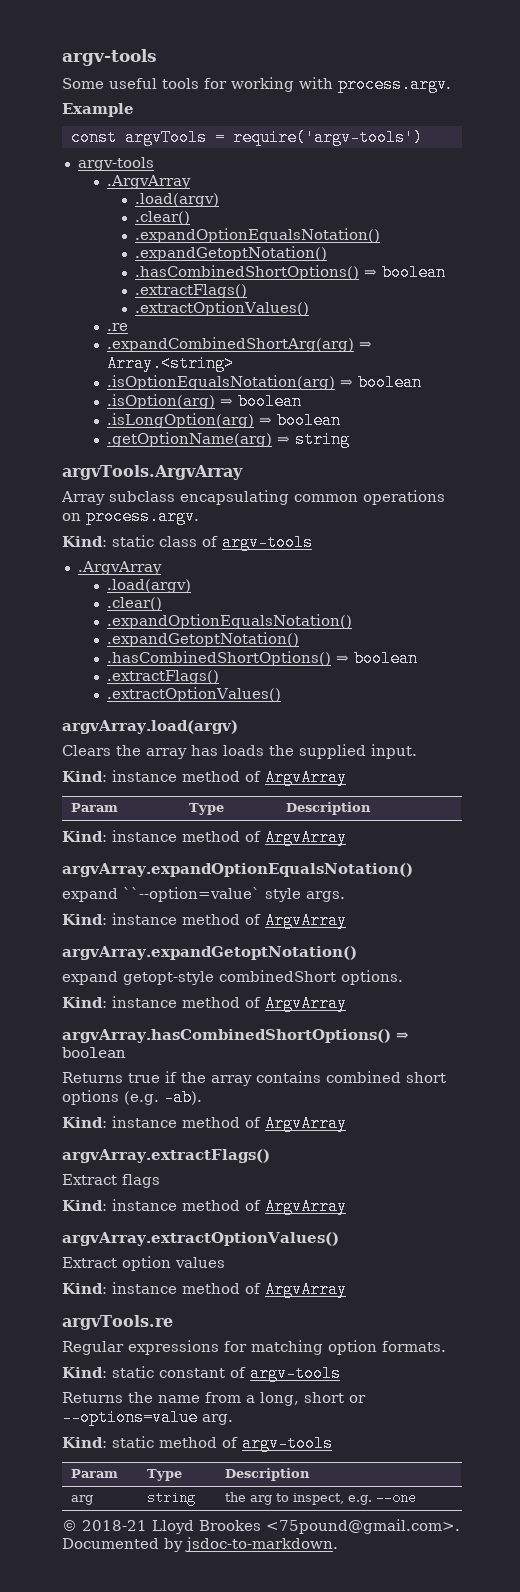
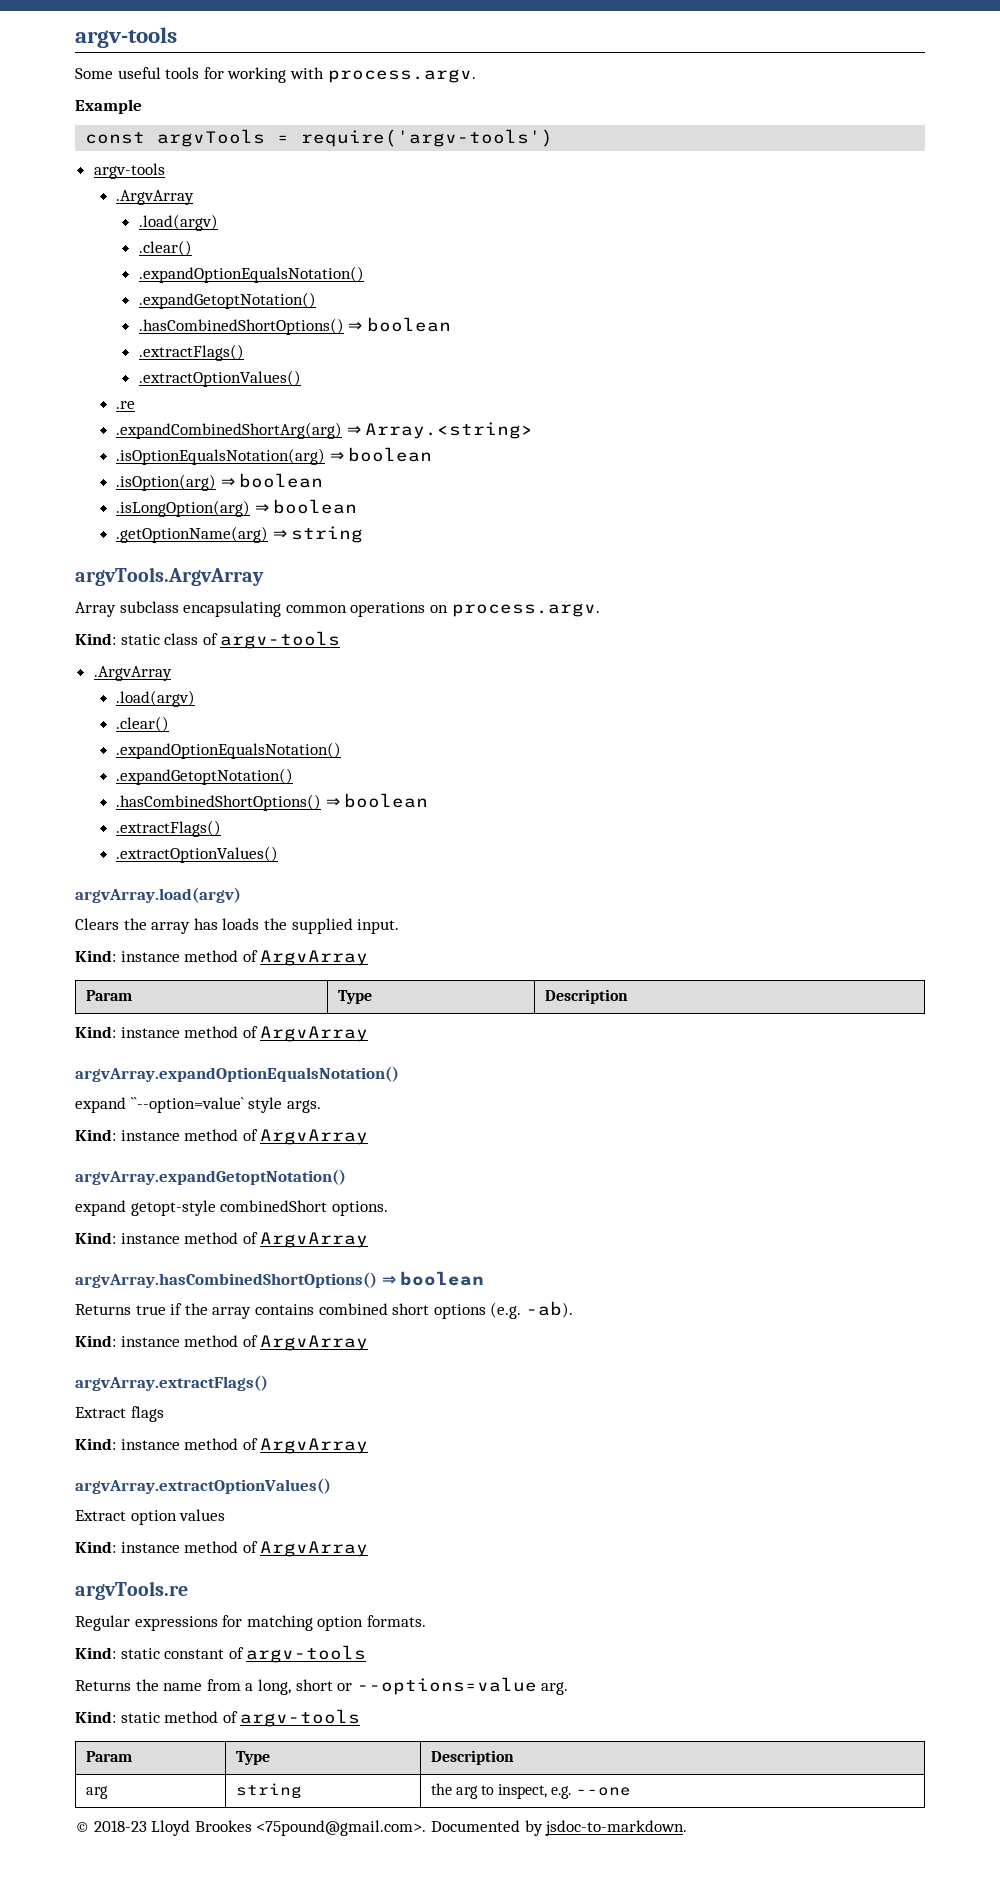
- © 2018-21 Lloyd Brookes <75pound@gmail.com>. Documented by jsdoc-to-markdown.
+ © 2018-23 Lloyd Brookes <75pound@gmail.com>. Documented by jsdoc-to-markdown.

